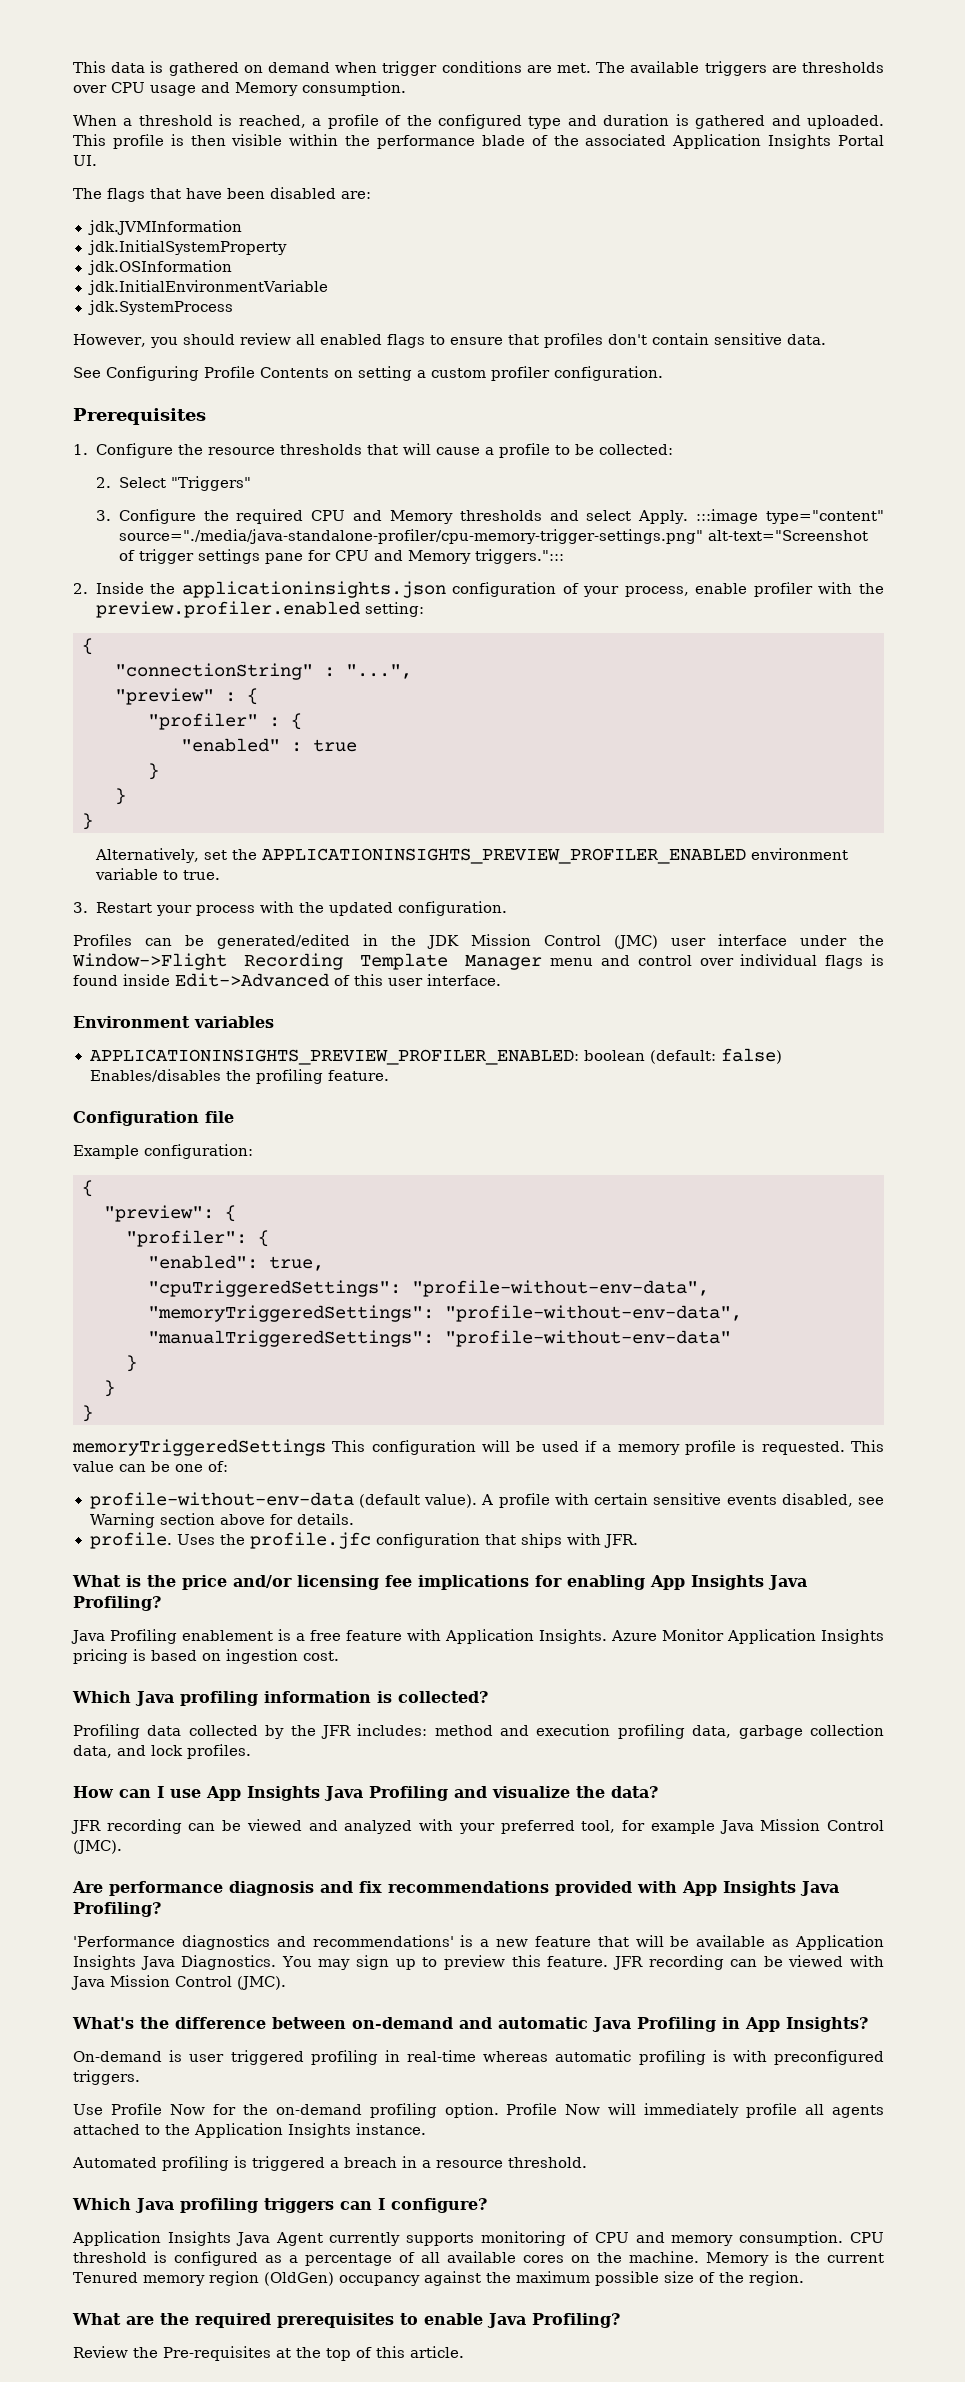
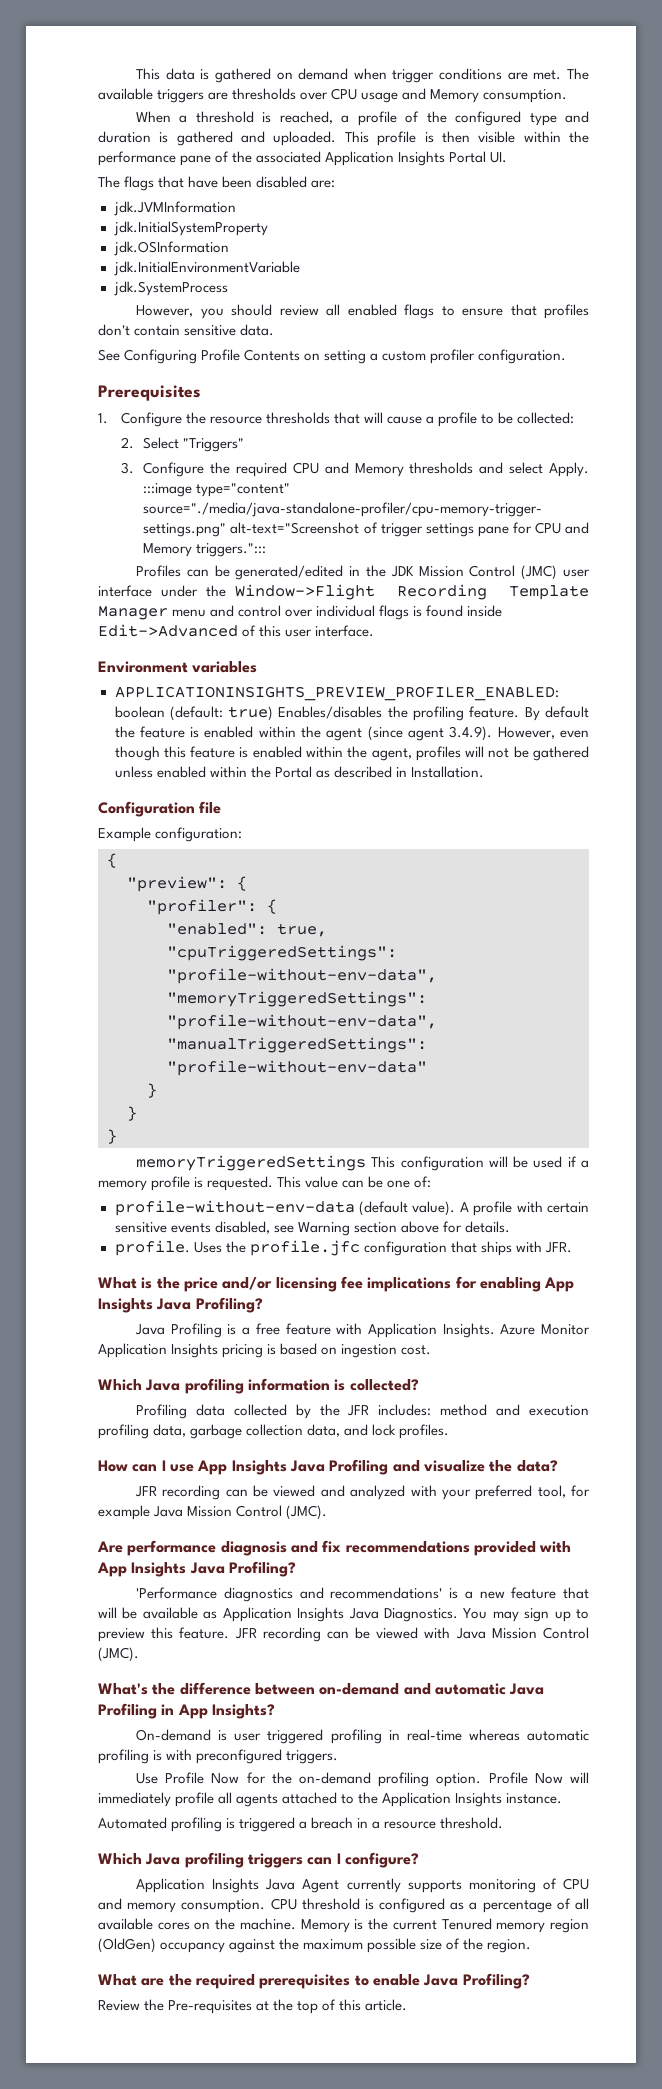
- This profile is then visible within the performance blade of the associated Application Insights Portal UI.
+ This profile is then visible within the performance pane of the associated Application Insights Portal UI.
- 2. Inside the applicationinsights.json configuration of your process, enable profiler with the preview.profiler.enabled setting:
- {
- "connectionString" : "...",
- "preview" : {
- "profiler" : {
- "enabled" : true
- }
- }
- }
- Alternatively, set the APPLICATIONINSIGHTS_PREVIEW_PROFILER_ENABLED environment variable to true.
- 3. Restart your process with the updated configuration.
- APPLICATIONINSIGHTS_PREVIEW_PROFILER_ENABLED: boolean (default: false) Enables/disables the profiling feature.
+ APPLICATIONINSIGHTS_PREVIEW_PROFILER_ENABLED: boolean (default: true) Enables/disables the profiling feature. By default the feature is enabled within the agent (since agent 3.4.9). However, even though this feature is enabled within the agent, profiles will not be gathered unless enabled within the Portal as described in Installation.
- Java Profiling enablement is a free feature with Application Insights.
+ Java Profiling is a free feature with Application Insights.

